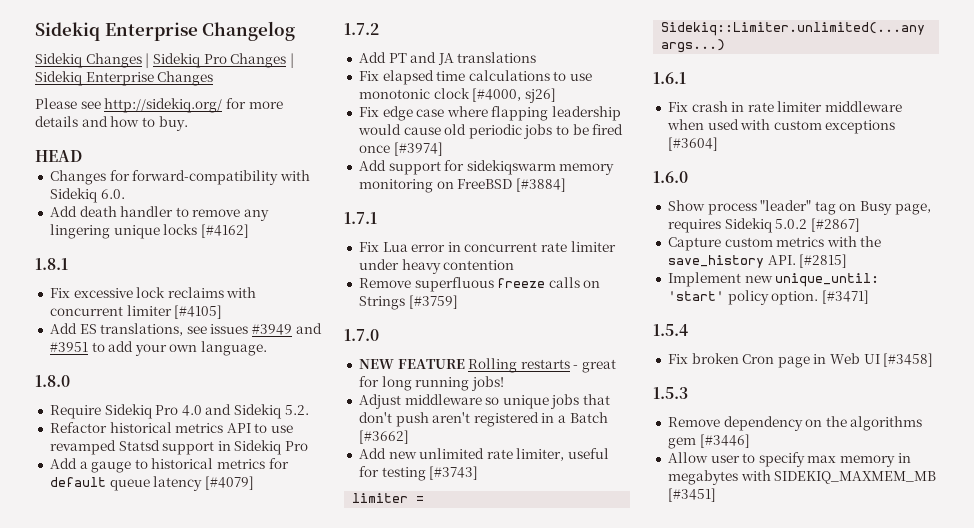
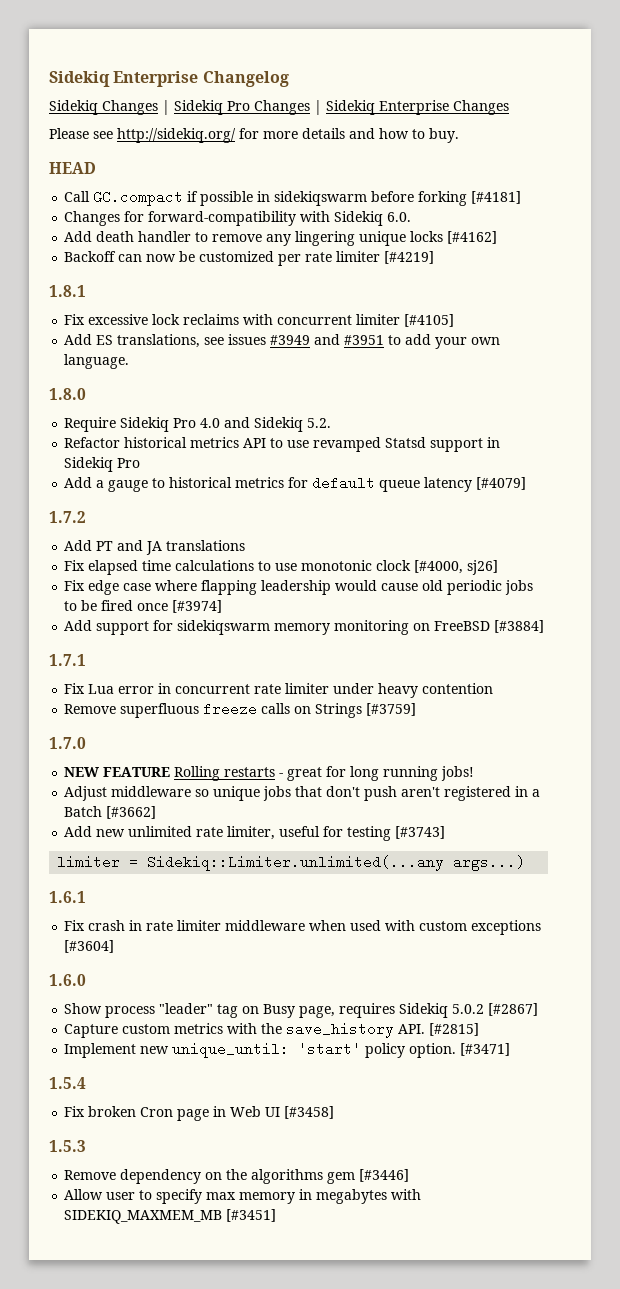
+ Call GC.compact if possible in sidekiqswarm before forking [#4181]
+ Backoff can now be customized per rate limiter [#4219]

